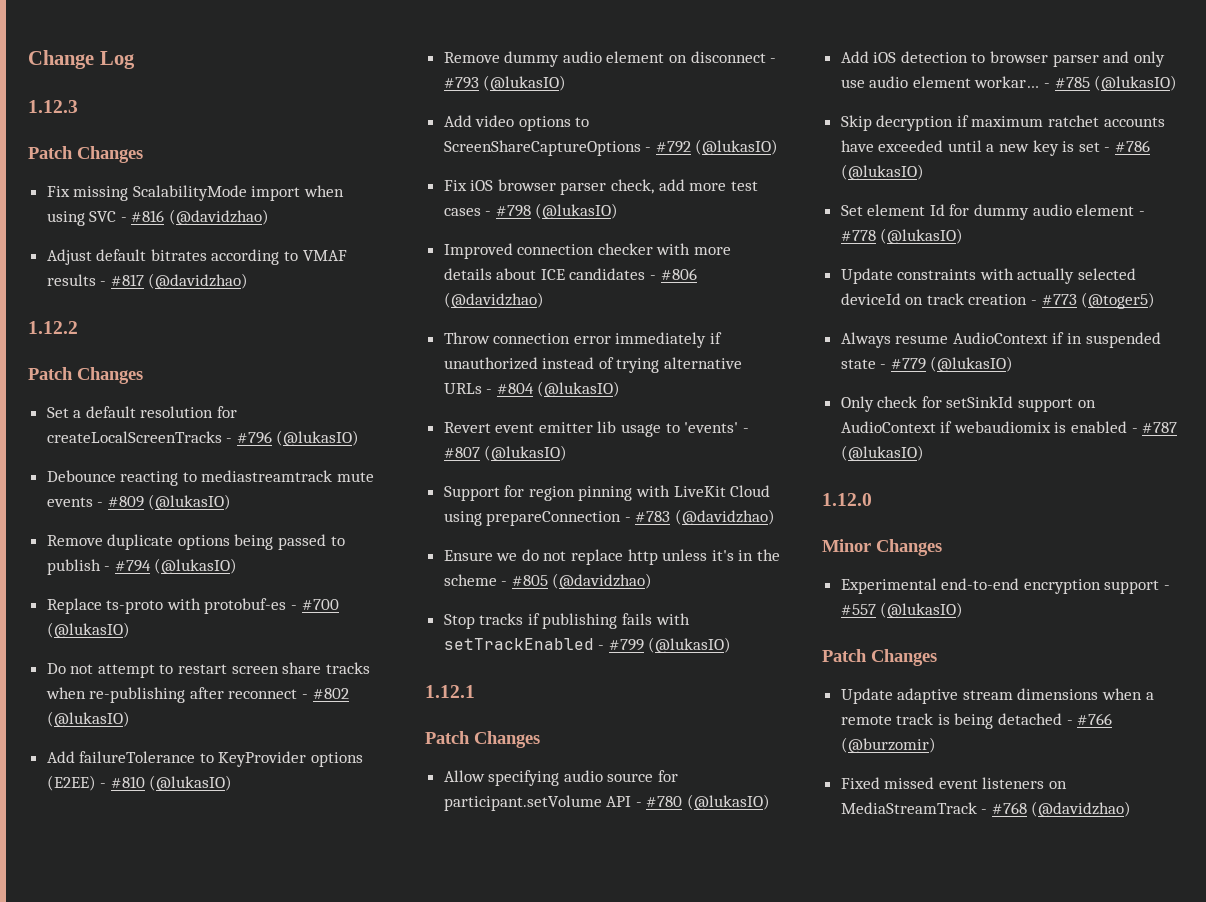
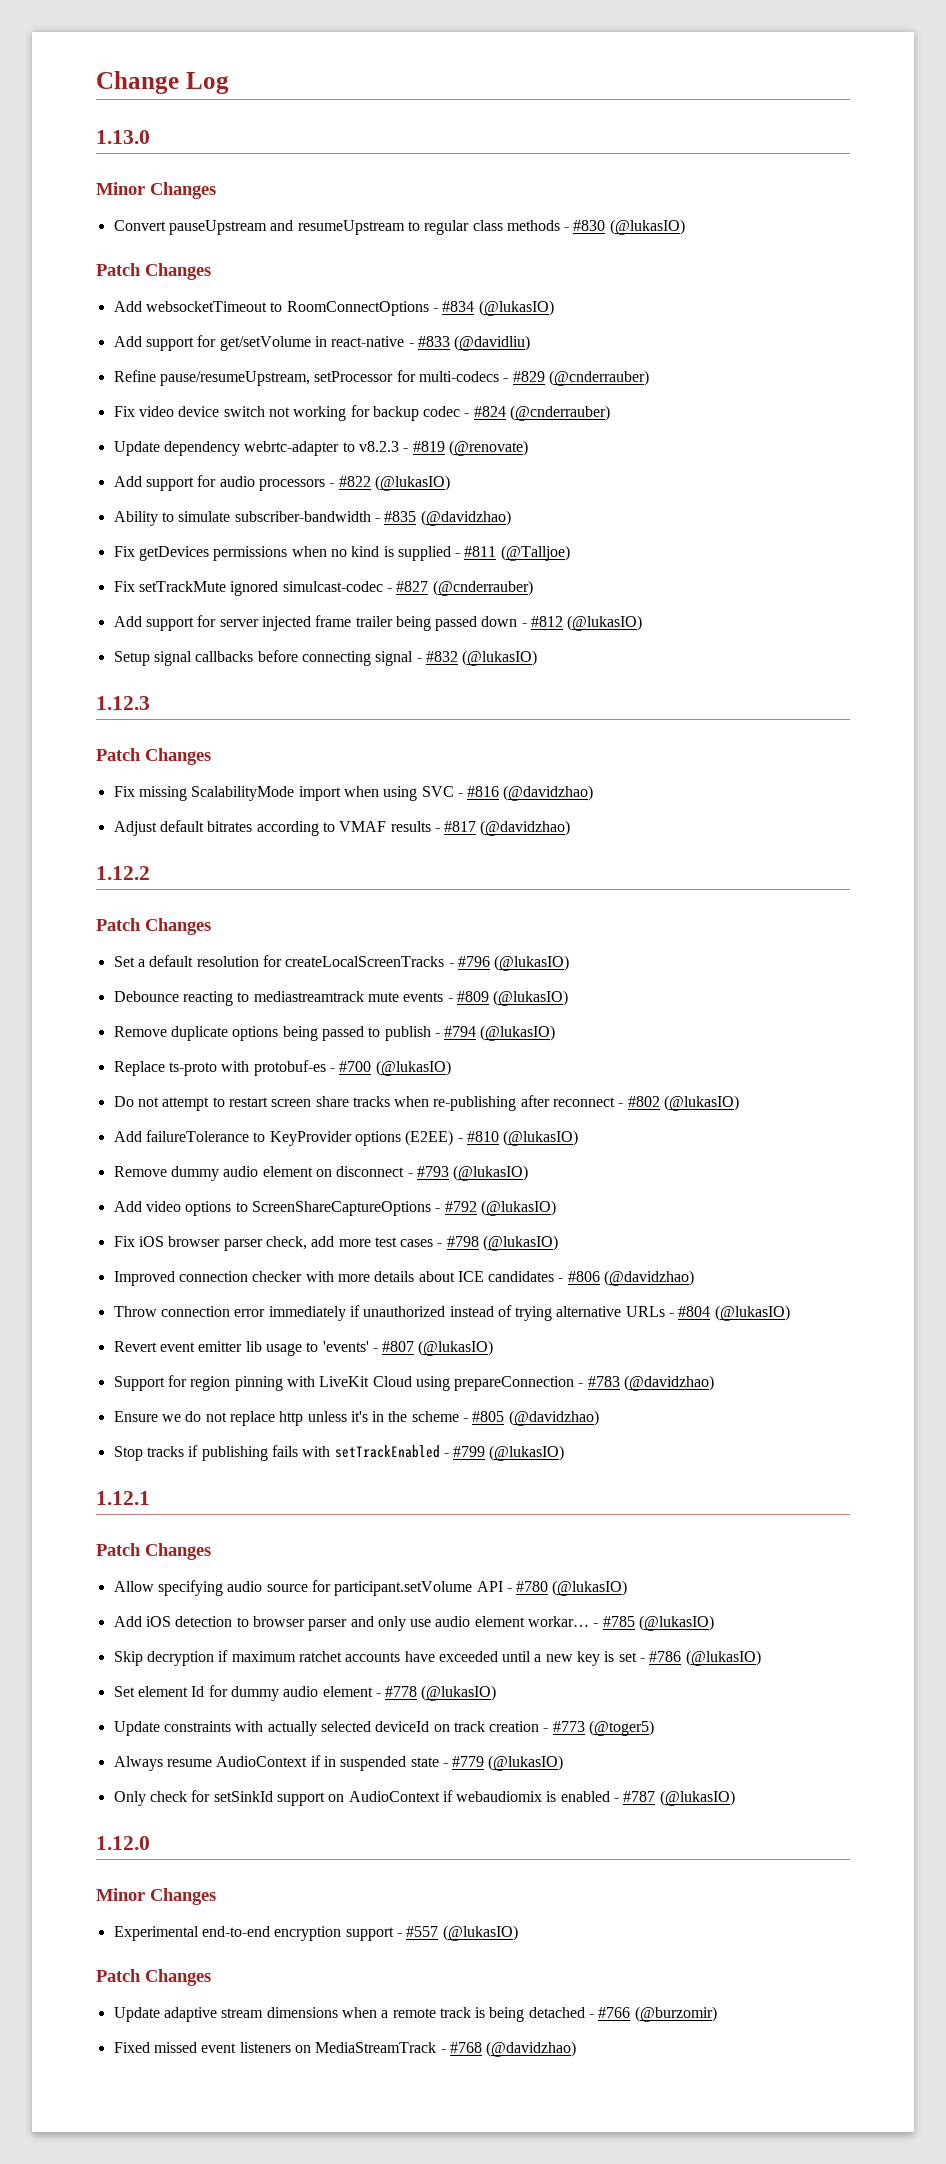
+ 1.13.0
+ Minor Changes
+ Convert pauseUpstream and resumeUpstream to regular class methods - #830 (@lukasIO)
+ Patch Changes
+ Add websocketTimeout to RoomConnectOptions - #834 (@lukasIO)
+ Add support for get/setVolume in react-native - #833 (@davidliu)
+ Refine pause/resumeUpstream, setProcessor for multi-codecs - #829 (@cnderrauber)
+ Fix video device switch not working for backup codec - #824 (@cnderrauber)
+ Update dependency webrtc-adapter to v8.2.3 - #819 (@renovate)
+ Add support for audio processors - #822 (@lukasIO)
+ Ability to simulate subscriber-bandwidth - #835 (@davidzhao)
+ Fix getDevices permissions when no kind is supplied - #811 (@Talljoe)
+ Fix setTrackMute ignored simulcast-codec - #827 (@cnderrauber)
+ Add support for server injected frame trailer being passed down - #812 (@lukasIO)
+ Setup signal callbacks before connecting signal - #832 (@lukasIO)

